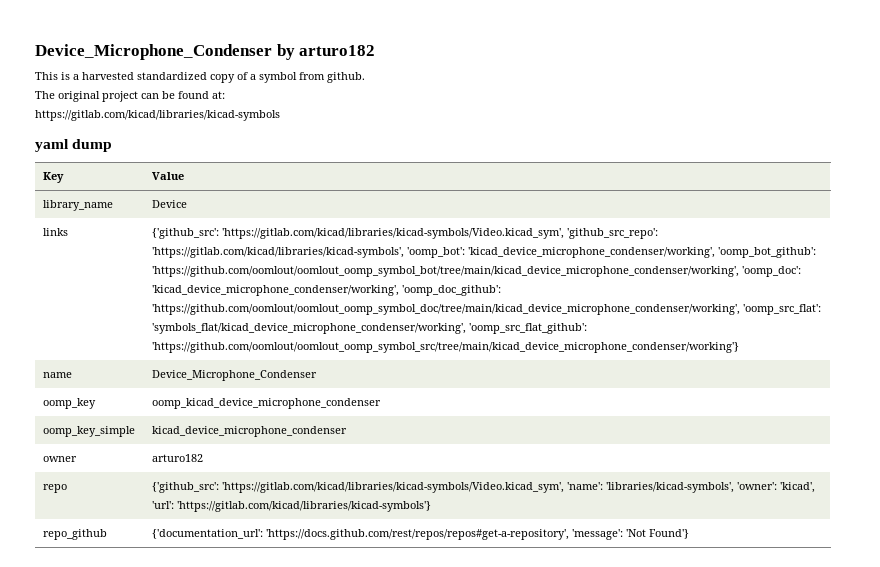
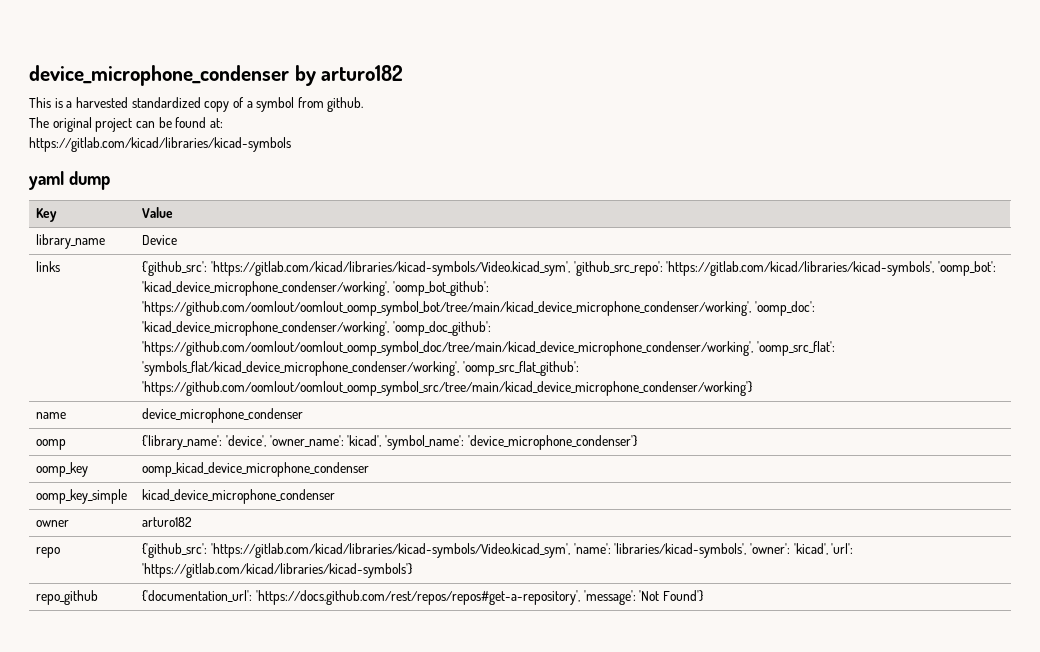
- Device_Microphone_Condenser by arturo182
+ device_microphone_condenser by arturo182
- name | Device_Microphone_Condenser
+ name | device_microphone_condenser
+ oomp | {'library_name': 'device', 'owner_name': 'kicad', 'symbol_name': 'device_microphone_condenser'}

